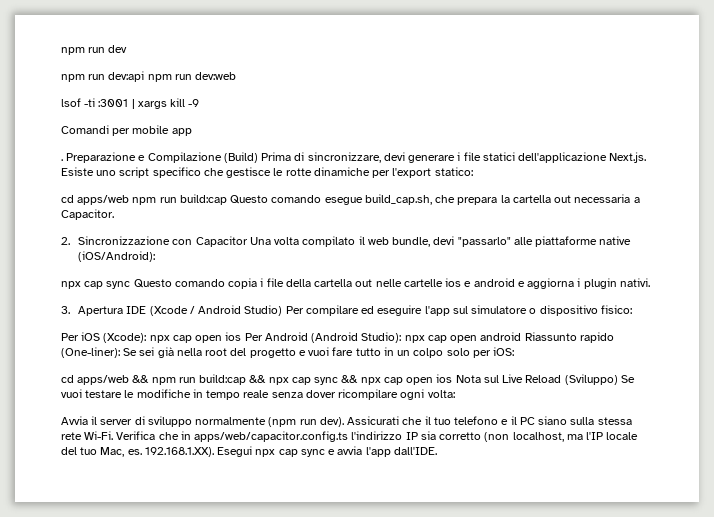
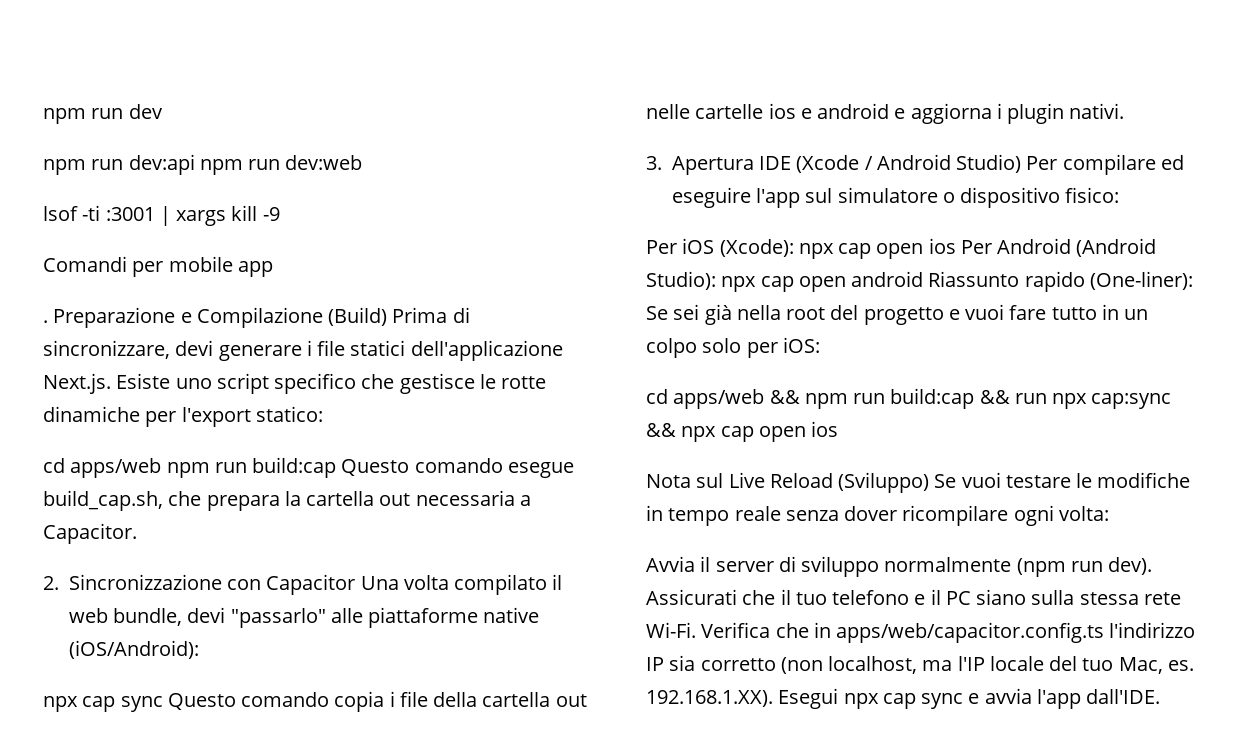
- cd apps/web && npm run build:cap && npx cap sync && npx cap open ios Nota sul Live Reload (Sviluppo) Se vuoi testare le modifiche in tempo reale senza dover ricompilare ogni volta:
+ cd apps/web && npm run build:cap && run npx cap:sync && npx cap open ios
+ Nota sul Live Reload (Sviluppo) Se vuoi testare le modifiche in tempo reale senza dover ricompilare ogni volta:

